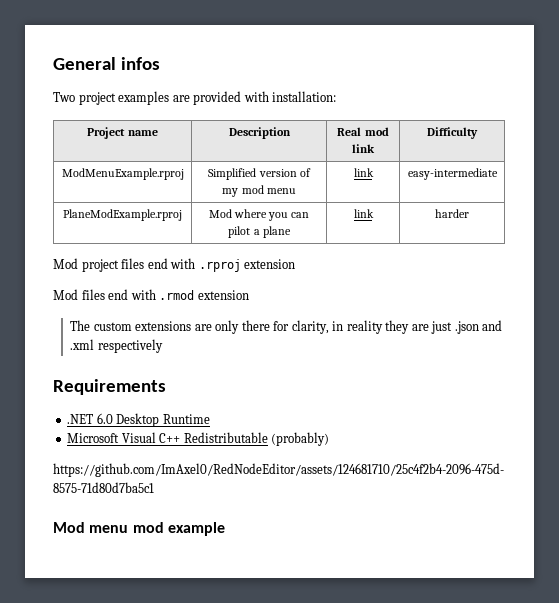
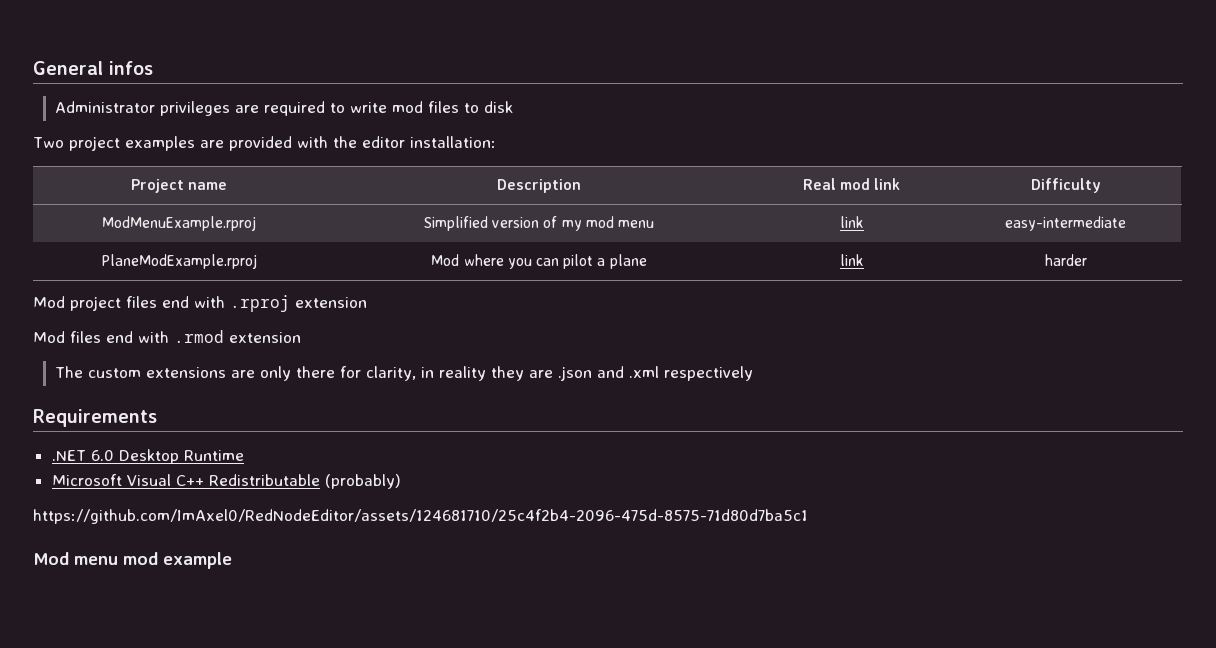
+ Administrator privileges are required to write mod files to disk
- Two project examples are provided with installation:
+ Two project examples are provided with the editor installation:
- The custom extensions are only there for clarity, in reality they are just .json and .xml respectively
+ The custom extensions are only there for clarity, in reality they are .json and .xml respectively

